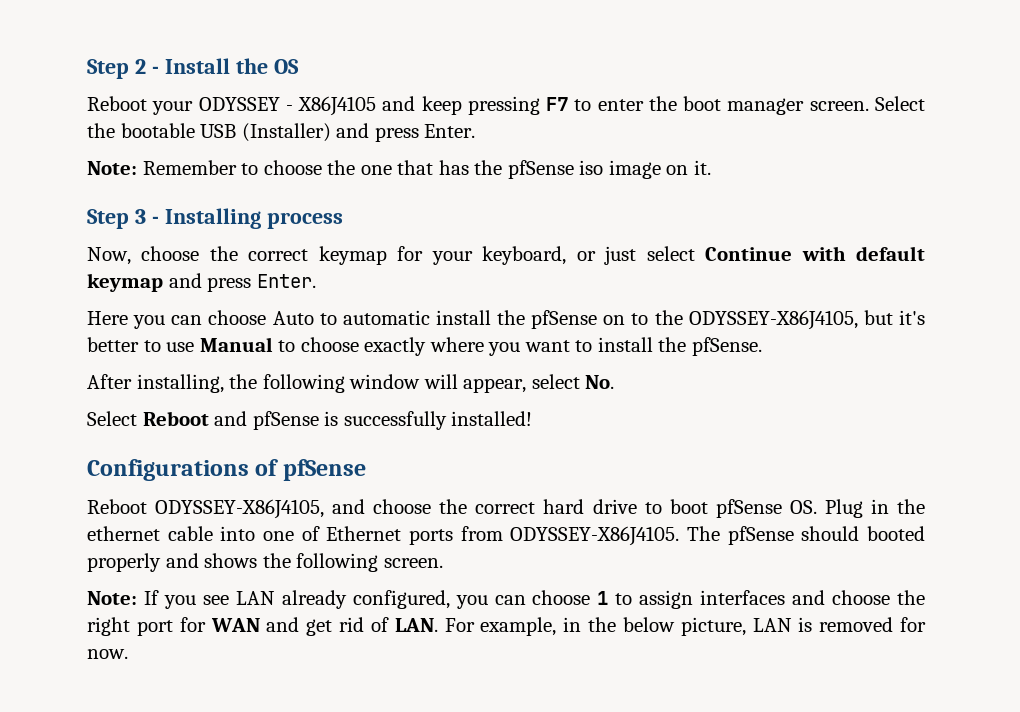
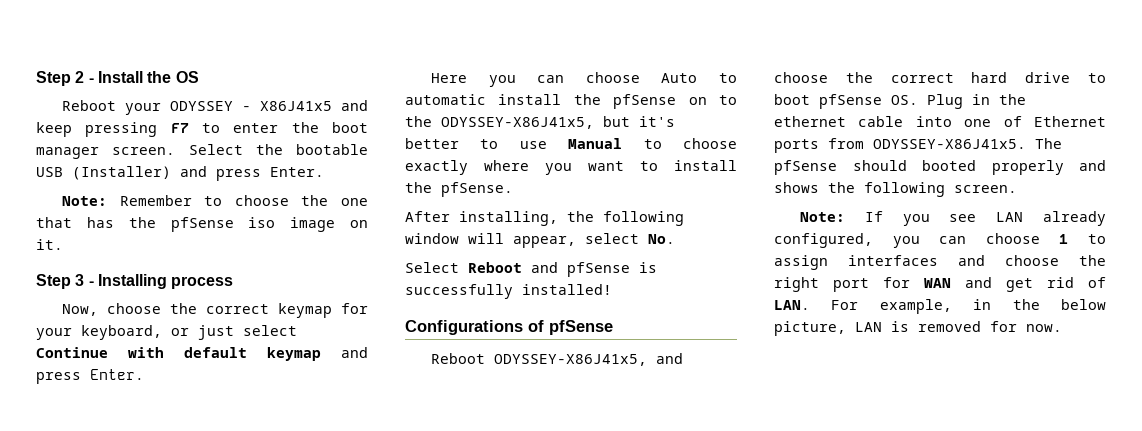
- Reboot your ODYSSEY - X86J4105 and keep pressing F7 to enter the boot manager screen.
+ Reboot your ODYSSEY - X86J41x5 and keep pressing F7 to enter the boot manager screen.
- Here you can choose Auto to automatic install the pfSense on to the ODYSSEY-X86J4105, but it's better to use Manual to choose exactly where you want to install the pfSense.
+ Here you can choose Auto to automatic install the pfSense on to the ODYSSEY-X86J41x5, but it's better to use Manual to choose exactly where you want to install the pfSense.
- Reboot ODYSSEY-X86J4105, and choose the correct hard drive to boot pfSense OS. Plug in the ethernet cable into one of Ethernet ports from ODYSSEY-X86J4105.
+ Reboot ODYSSEY-X86J41x5, and choose the correct hard drive to boot pfSense OS. Plug in the ethernet cable into one of Ethernet ports from ODYSSEY-X86J41x5.

